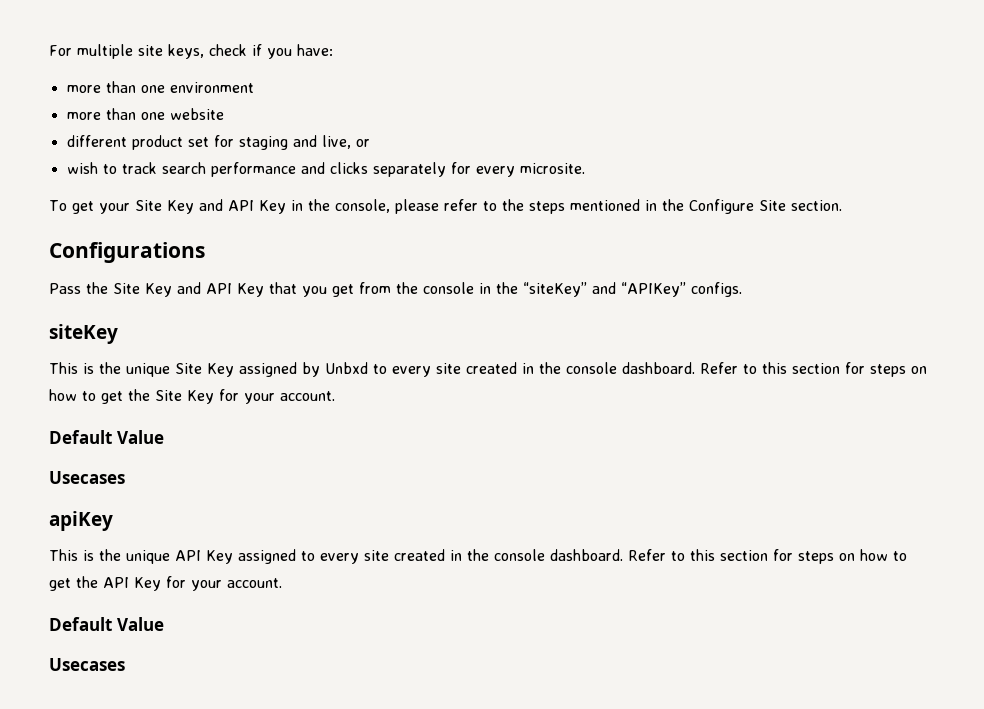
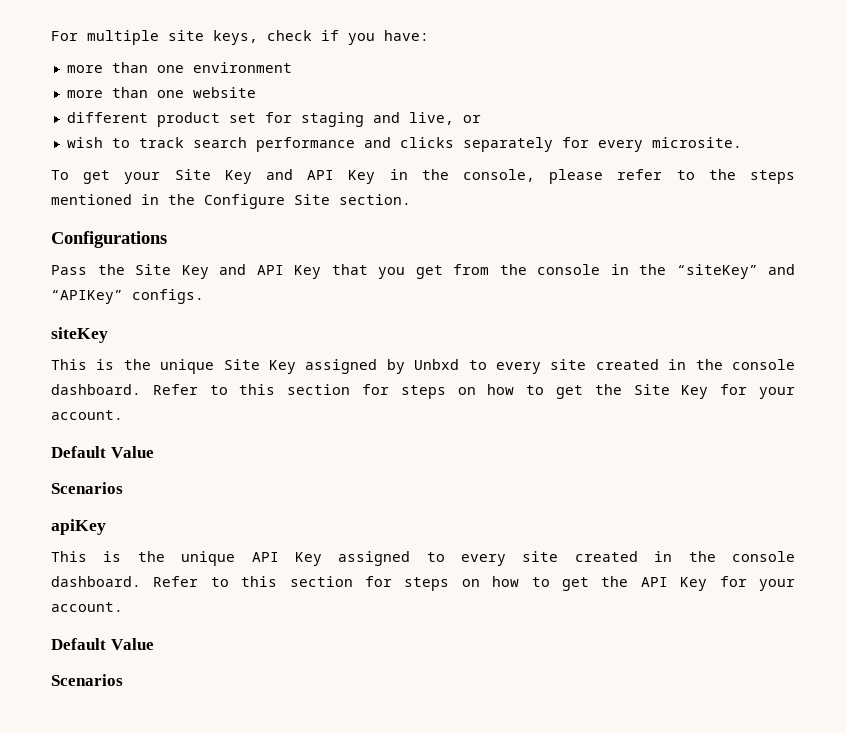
  Refer to this section for steps on how to get the Site Key for your account.
  Default Value
- Usecases
+ Scenarios
  Refer to this section for steps on how to get the API Key for your account.
  Default Value
- Usecases
+ Scenarios

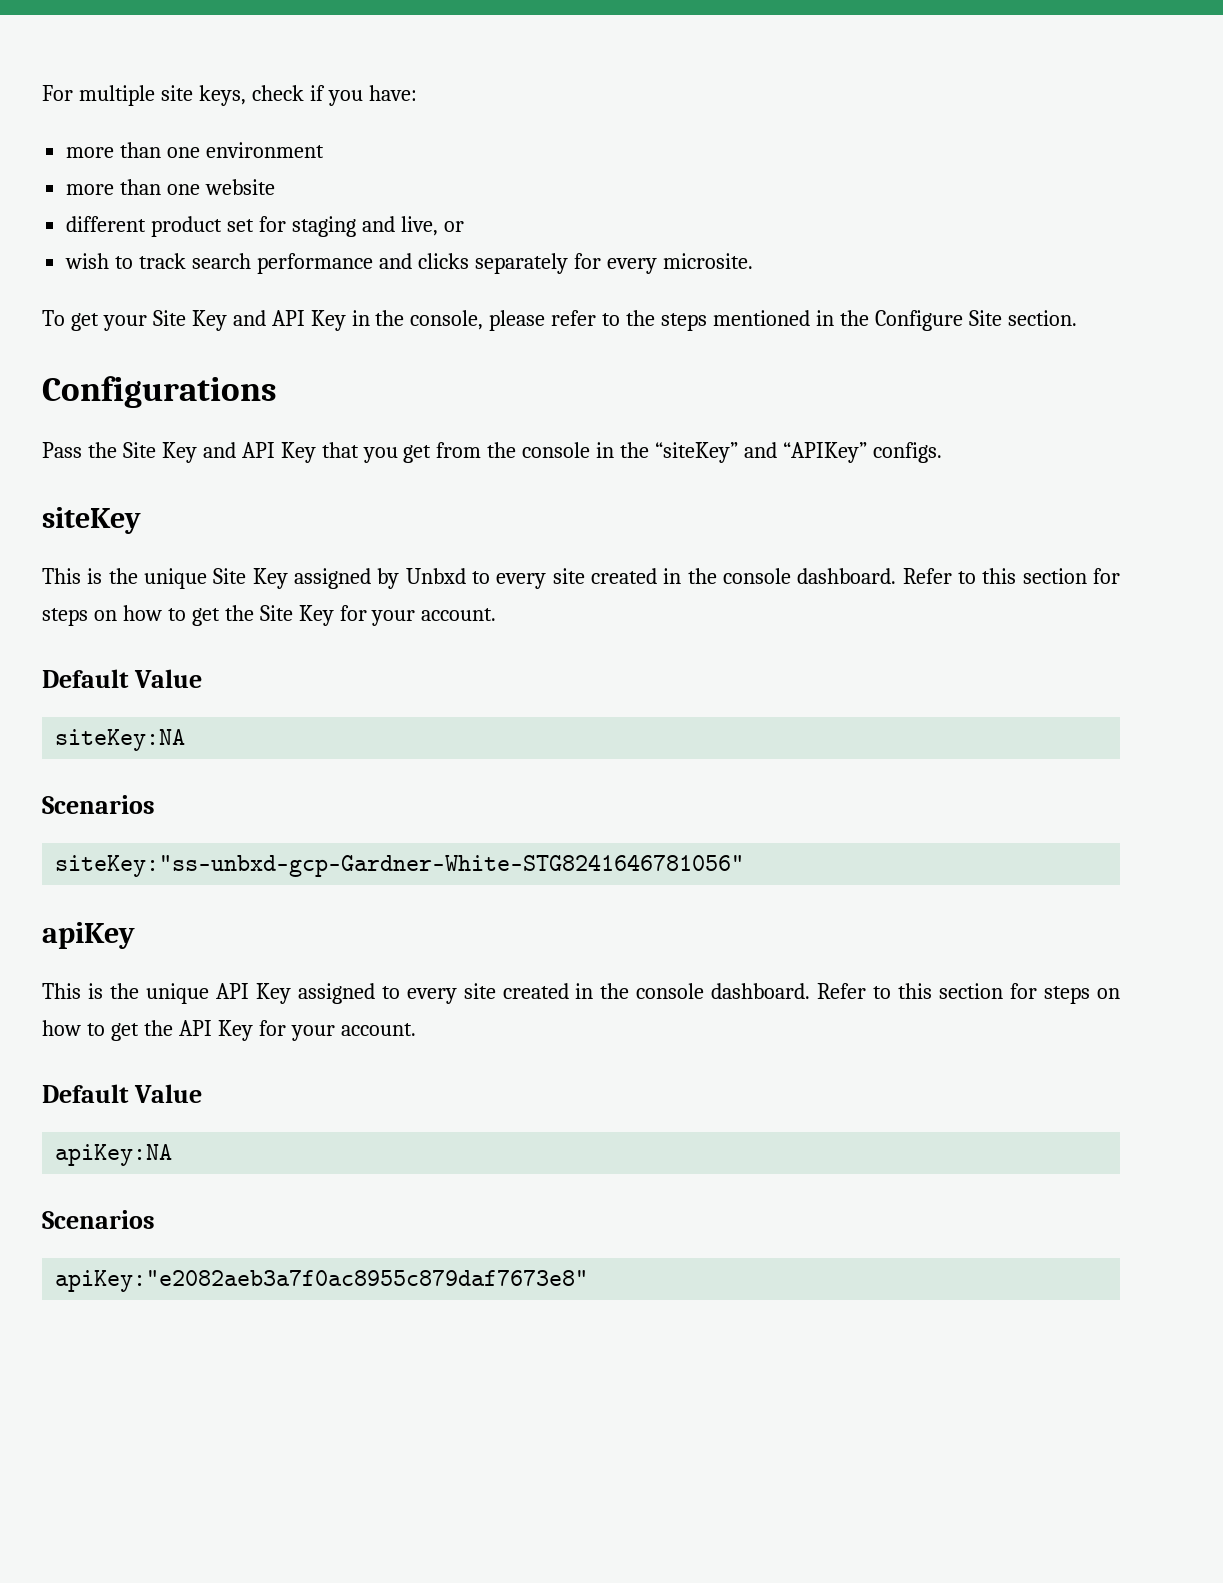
  Refer to this section for steps on how to get the Site Key for your account.
  Default Value
+ siteKey:NA
  Scenarios
+ siteKey:"ss-unbxd-gcp-Gardner-White-STG8241646781056"
  Refer to this section for steps on how to get the API Key for your account.
  Default Value
+ apiKey:NA
  Scenarios
+ apiKey:"e2082aeb3a7f0ac8955c879daf7673e8"

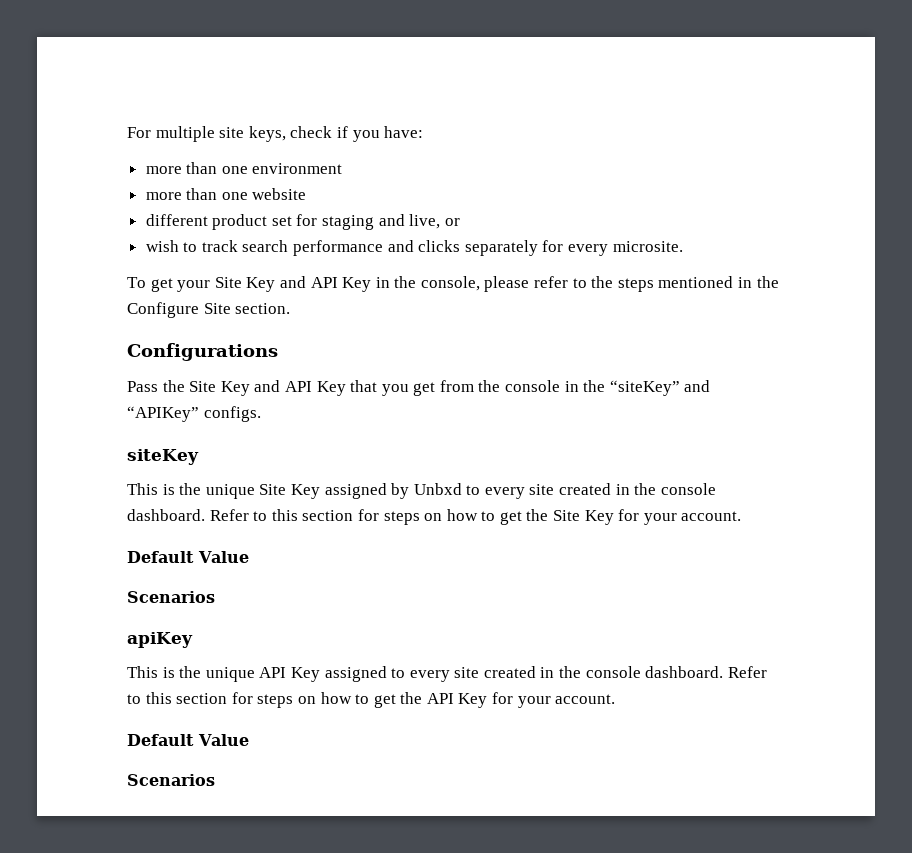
  Refer to this section for steps on how to get the Site Key for your account.
  Default Value
- siteKey:NA
  Scenarios
- siteKey:"ss-unbxd-gcp-Gardner-White-STG8241646781056"
  Refer to this section for steps on how to get the API Key for your account.
  Default Value
- apiKey:NA
  Scenarios
- apiKey:"e2082aeb3a7f0ac8955c879daf7673e8"

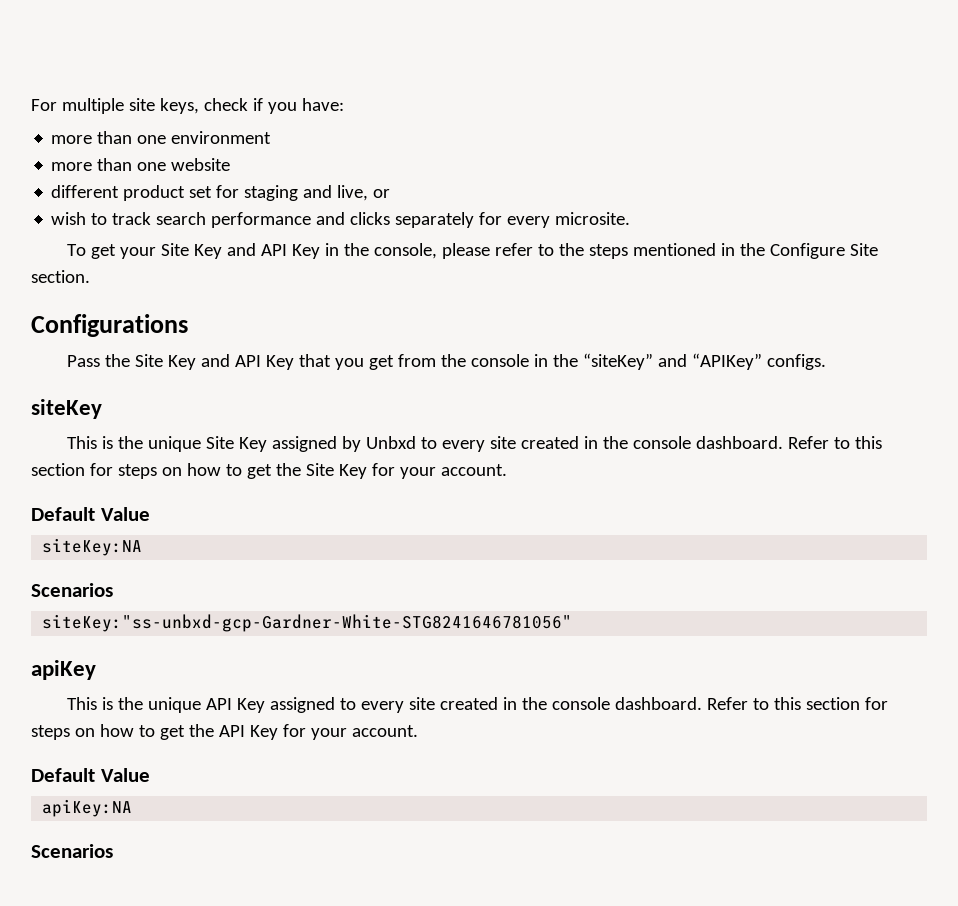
  Refer to this section for steps on how to get the Site Key for your account.
  Default Value
+ siteKey:NA
  Scenarios
+ siteKey:"ss-unbxd-gcp-Gardner-White-STG8241646781056"
+ apiKey:NA

